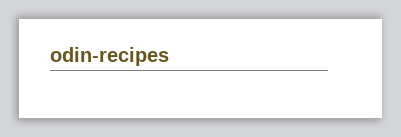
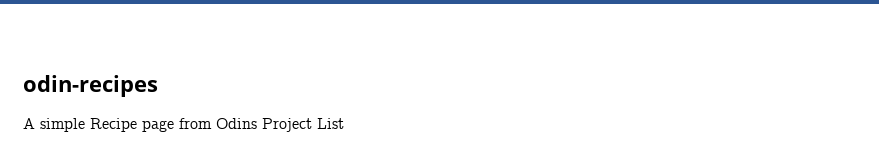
+ A simple Recipe page from Odins Project List

